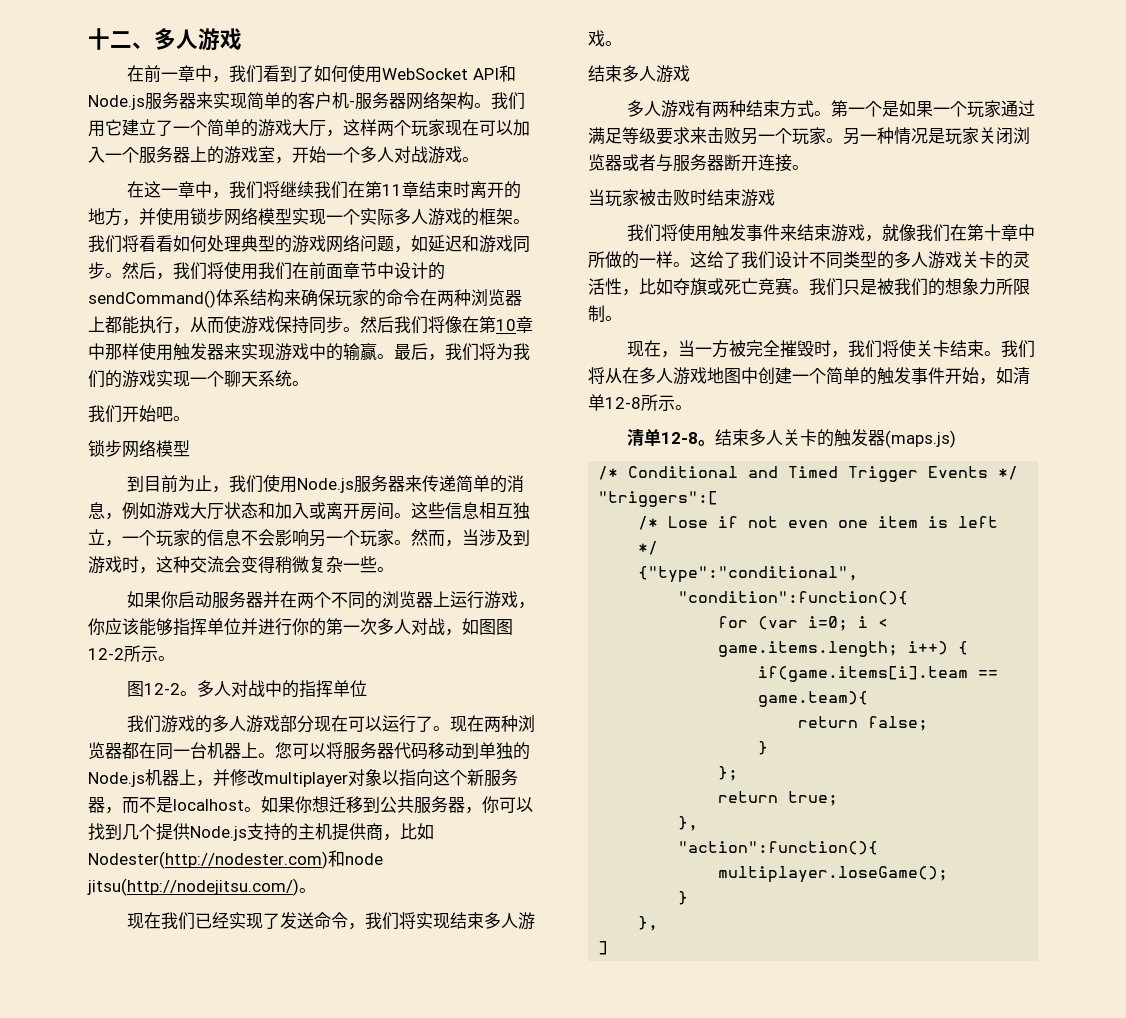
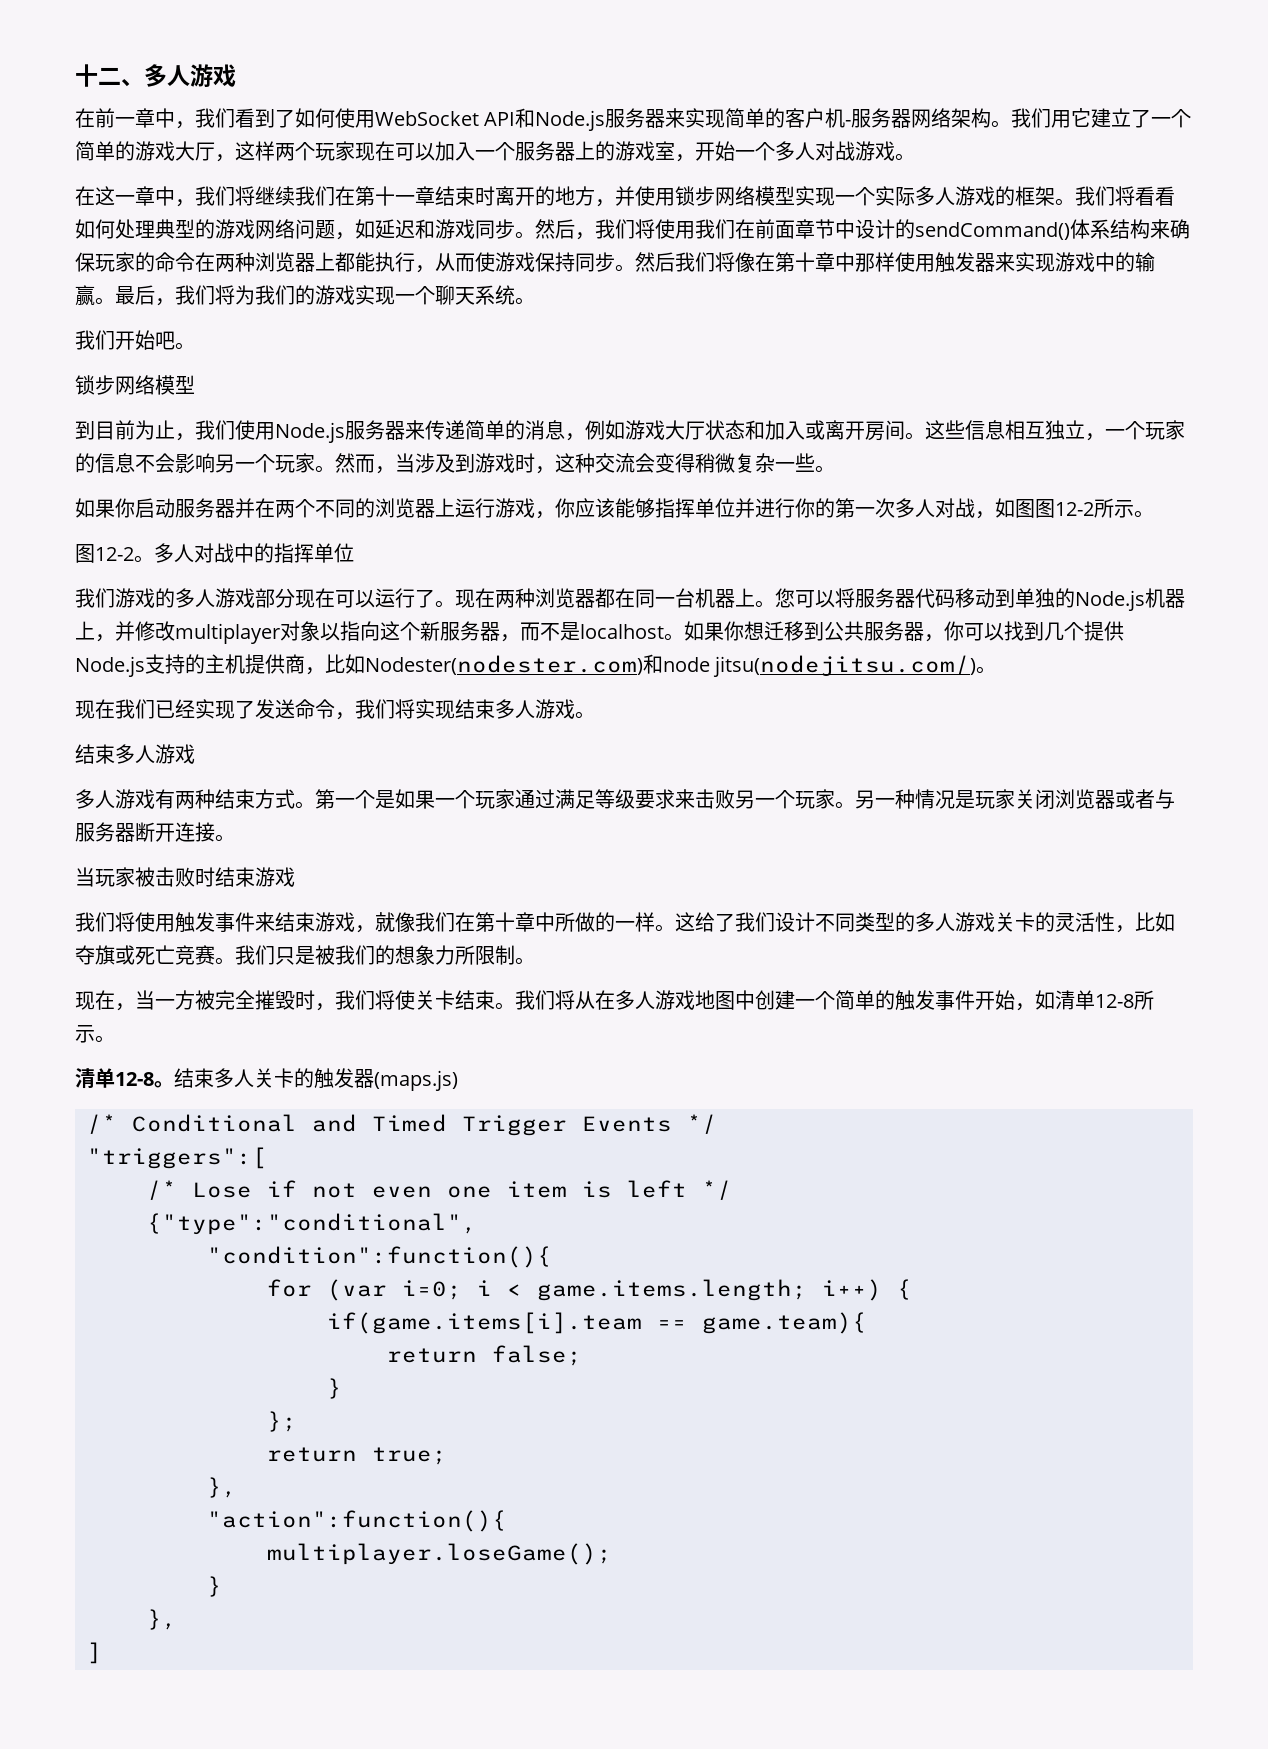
- 在这一章中，我们将继续我们在第11章结束时离开的地方，并使用锁步网络模型实现一个实际多人游戏的框架。
+ 在这一章中，我们将继续我们在第十一章结束时离开的地方，并使用锁步网络模型实现一个实际多人游戏的框架。
- 然后我们将像在第10章中那样使用触发器来实现游戏中的输赢。
+ 然后我们将像在第十章中那样使用触发器来实现游戏中的输赢。
- 如果你想迁移到公共服务器，你可以找到几个提供Node.js支持的主机提供商，比如Nodester(http://nodester.com)和node jitsu(http://nodejitsu.com/)。
+ 如果你想迁移到公共服务器，你可以找到几个提供Node.js支持的主机提供商，比如Nodester(nodester.com)和node jitsu(nodejitsu.com/)。

